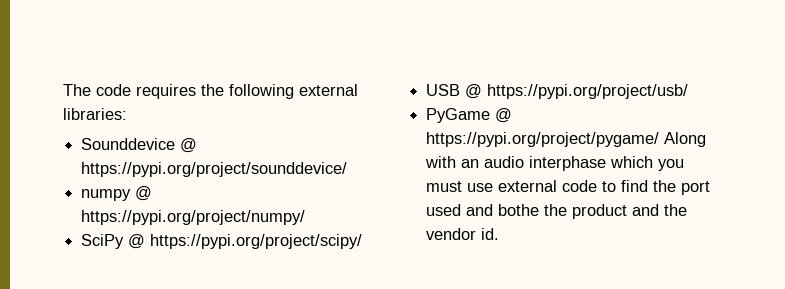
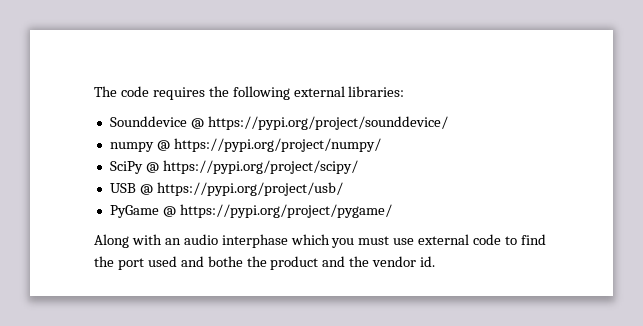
- PyGame @ https://pypi.org/project/pygame/ Along with an audio interphase which you must use external code to find the port used and bothe the product and the vendor id.
+ PyGame @ https://pypi.org/project/pygame/
+ Along with an audio interphase which you must use external code to find the port used and bothe the product and the vendor id.

